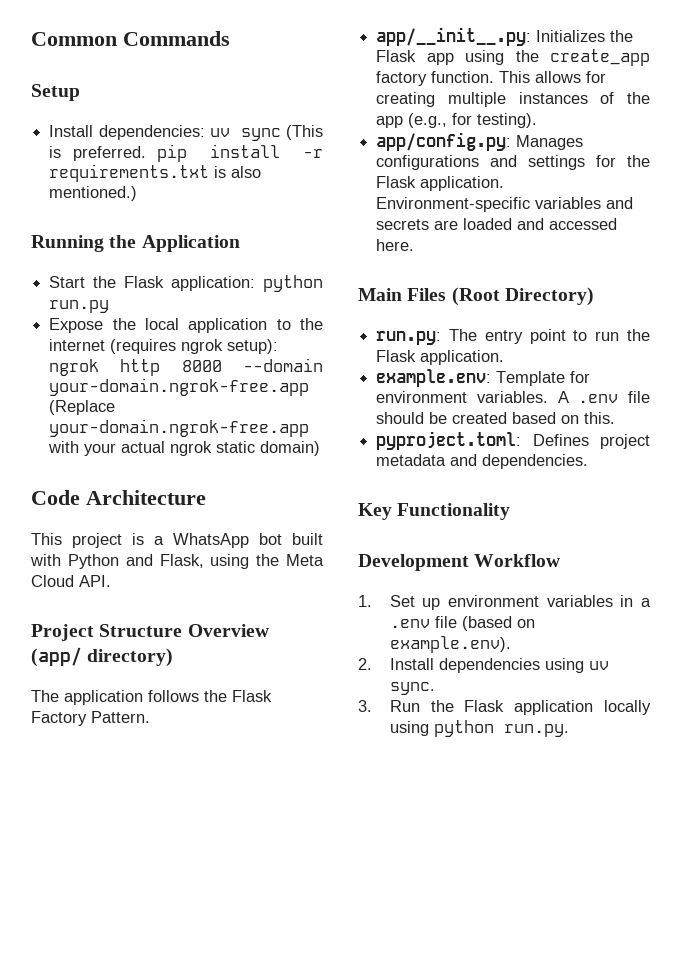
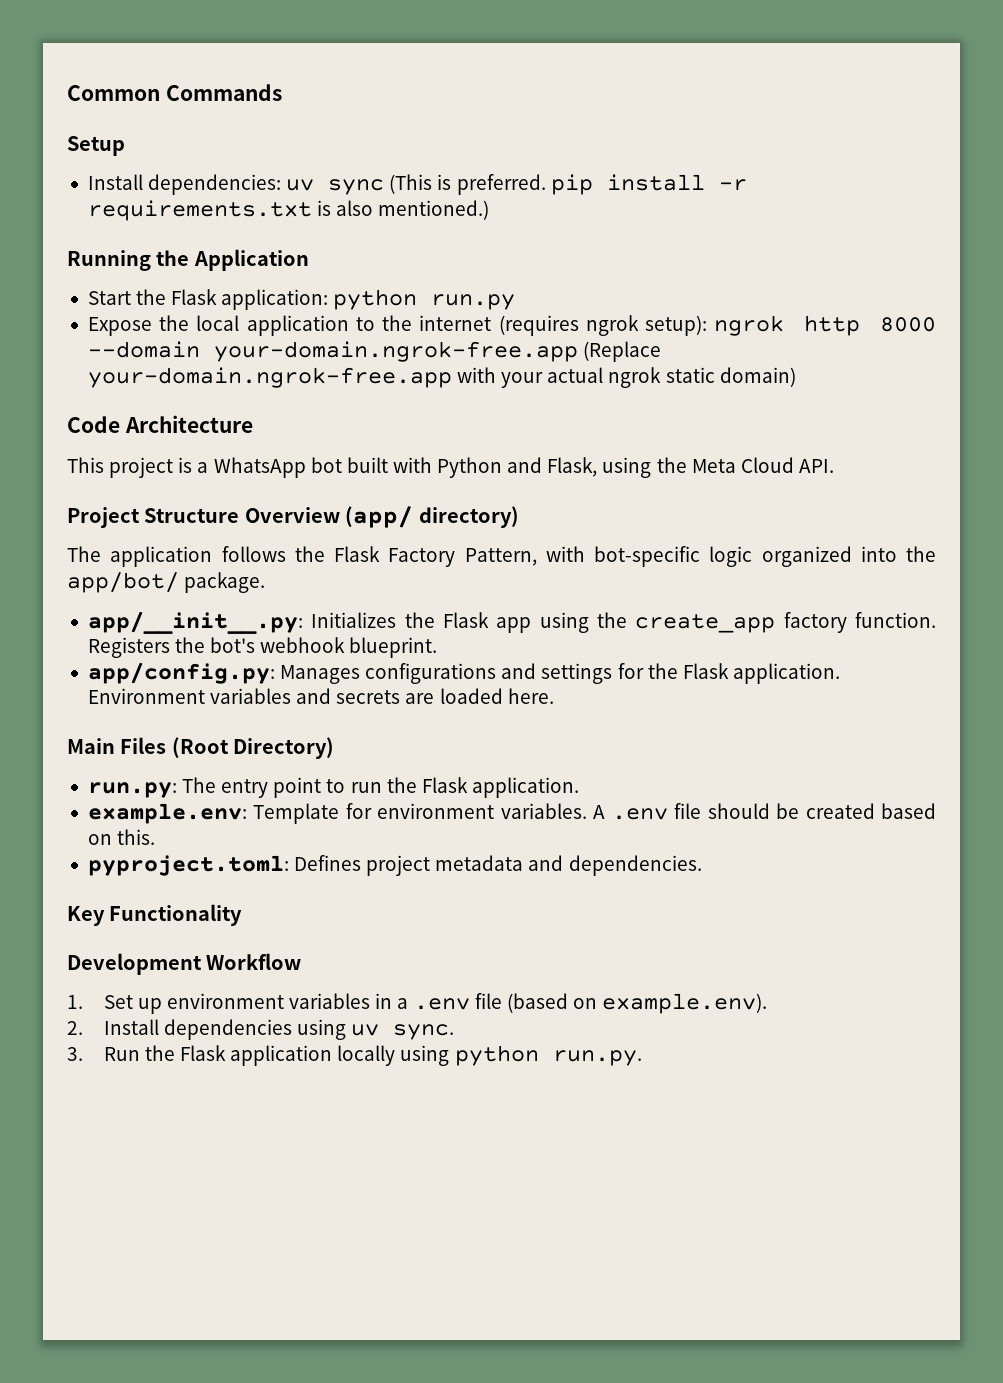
- The application follows the Flask Factory Pattern.
+ The application follows the Flask Factory Pattern, with bot-specific logic organized into the app/bot/ package.
- This allows for creating multiple instances of the app (e.g., for testing).
+ Registers the bot's webhook blueprint.
- Environment-specific variables and secrets are loaded and accessed here.
+ Environment variables and secrets are loaded here.

